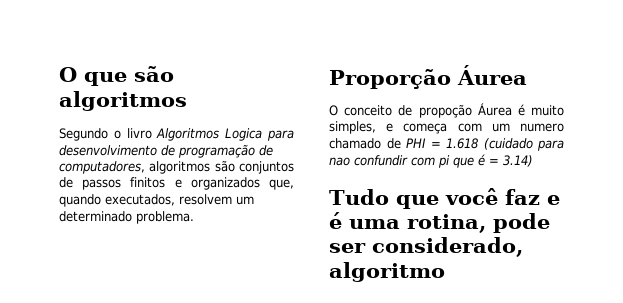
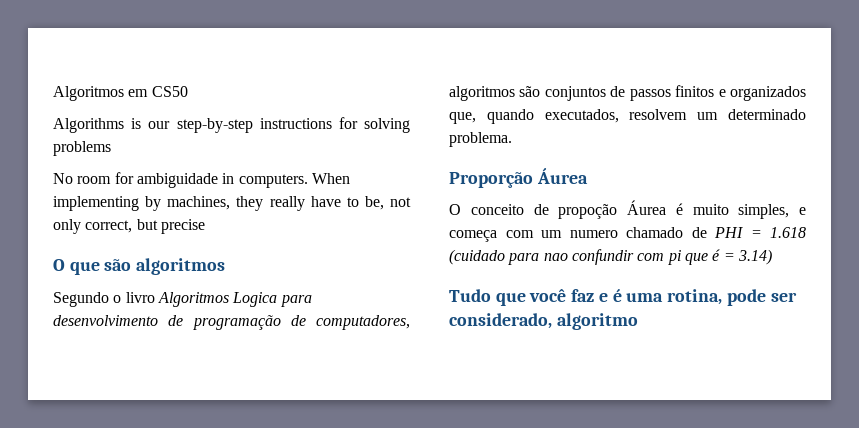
+ Algoritmos em CS50
+ Algorithms is our step-by-step instructions for solving problems
+ No room for ambiguidade in computers. When implementing by machines, they really have to be, not only correct, but precise

